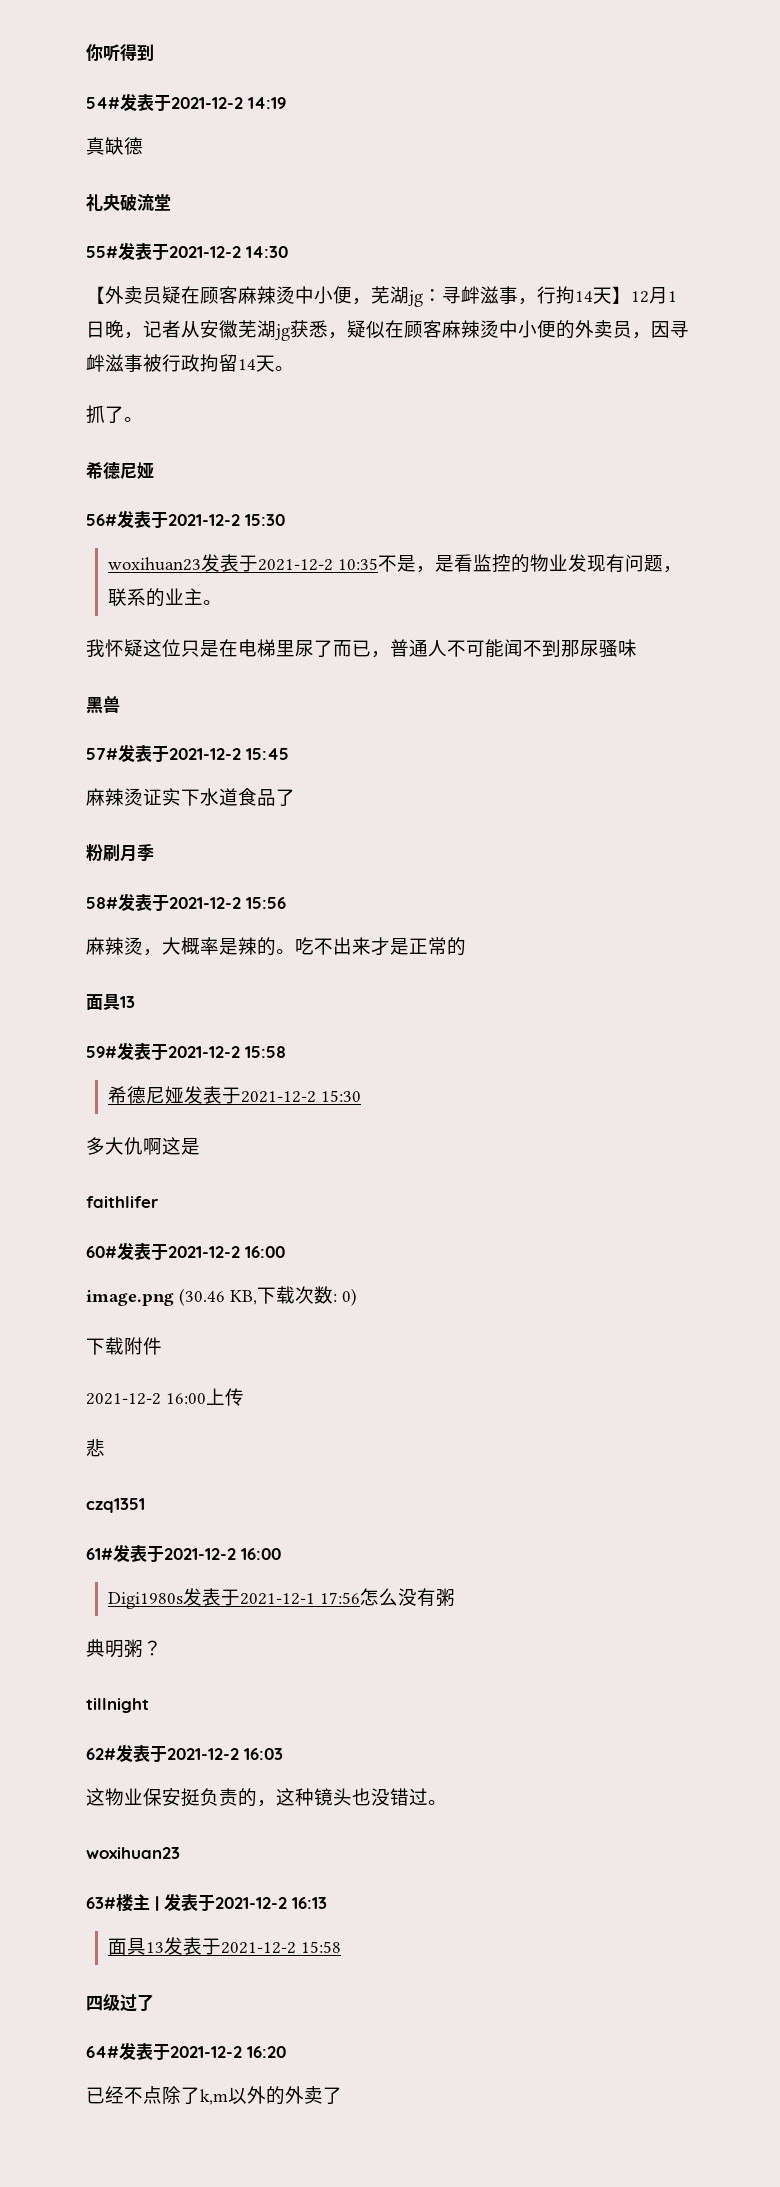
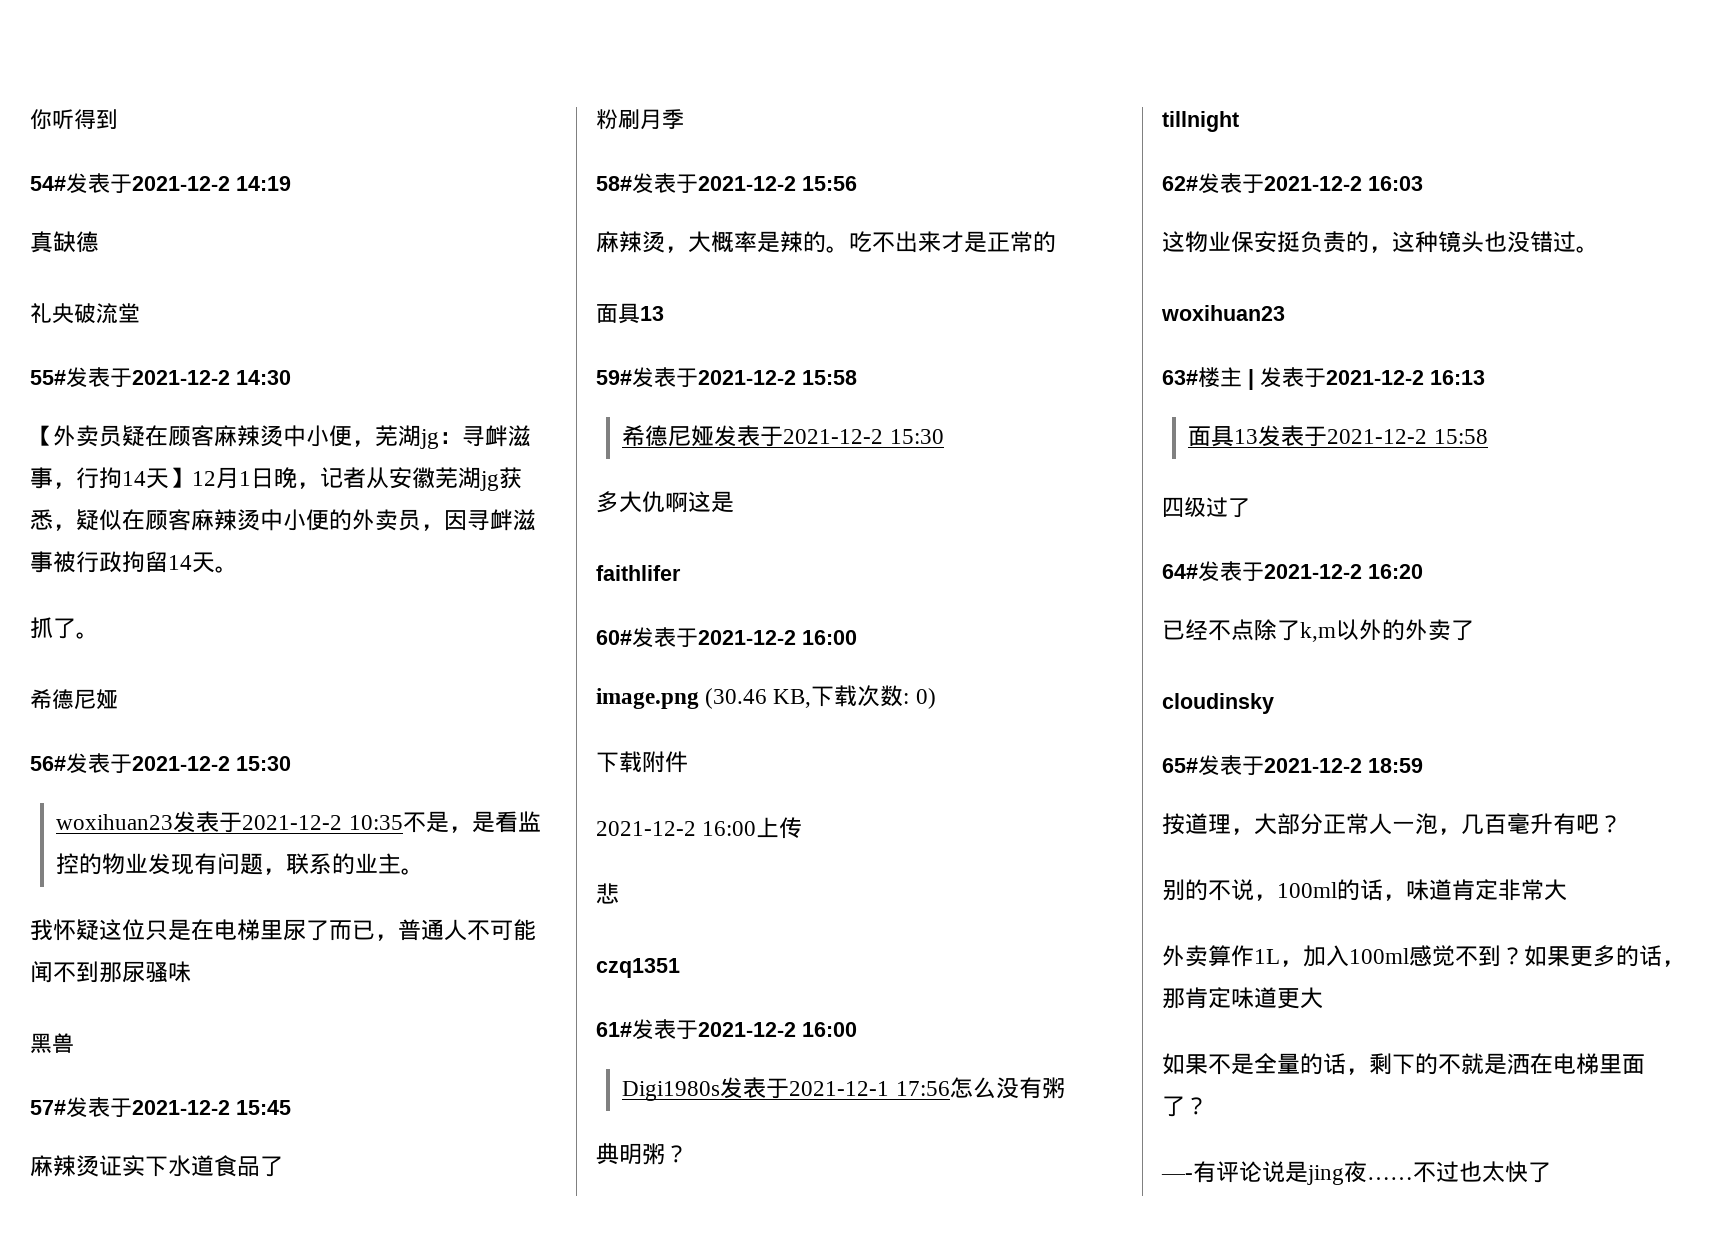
+ cloudinsky
+ 65#发表于2021-12-2 18:59
+ 按道理，大部分正常人一泡，几百毫升有吧？
+ 别的不说，100ml的话，味道肯定非常大
+ 外卖算作1L，加入100ml感觉不到？如果更多的话，那肯定味道更大
+ 如果不是全量的话，剩下的不就是洒在电梯里面了？
+ —-有评论说是jing夜……不过也太快了

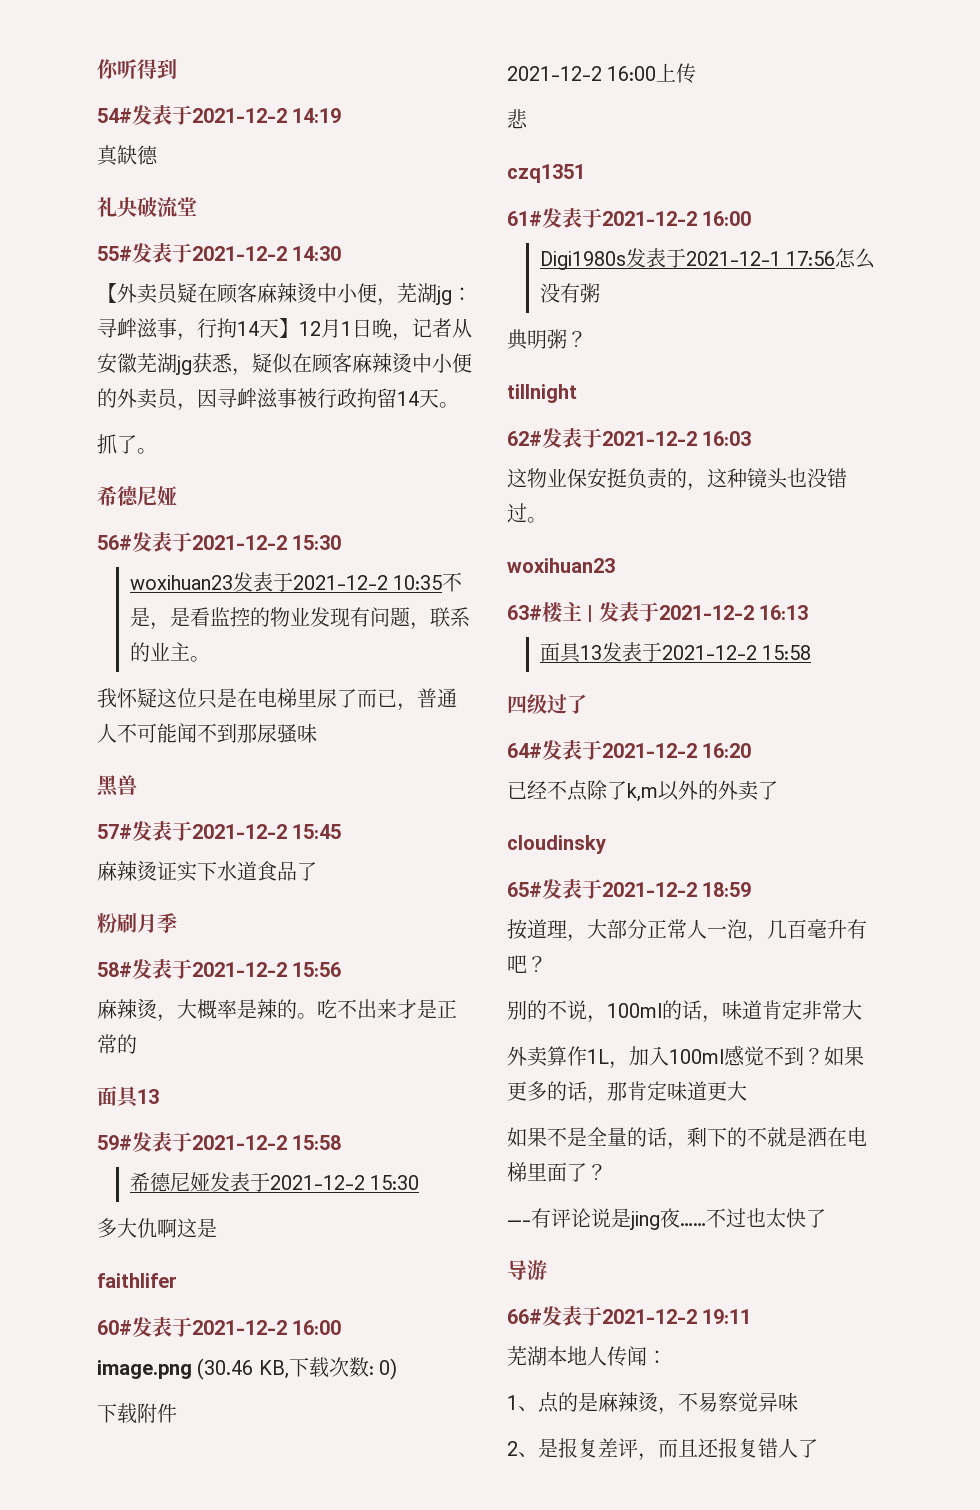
+ 导游
+ 66#发表于2021-12-2 19:11
+ 芜湖本地人传闻：
+ 1、点的是麻辣烫，不易察觉异味
+ 2、是报复差评，而且还报复错人了

